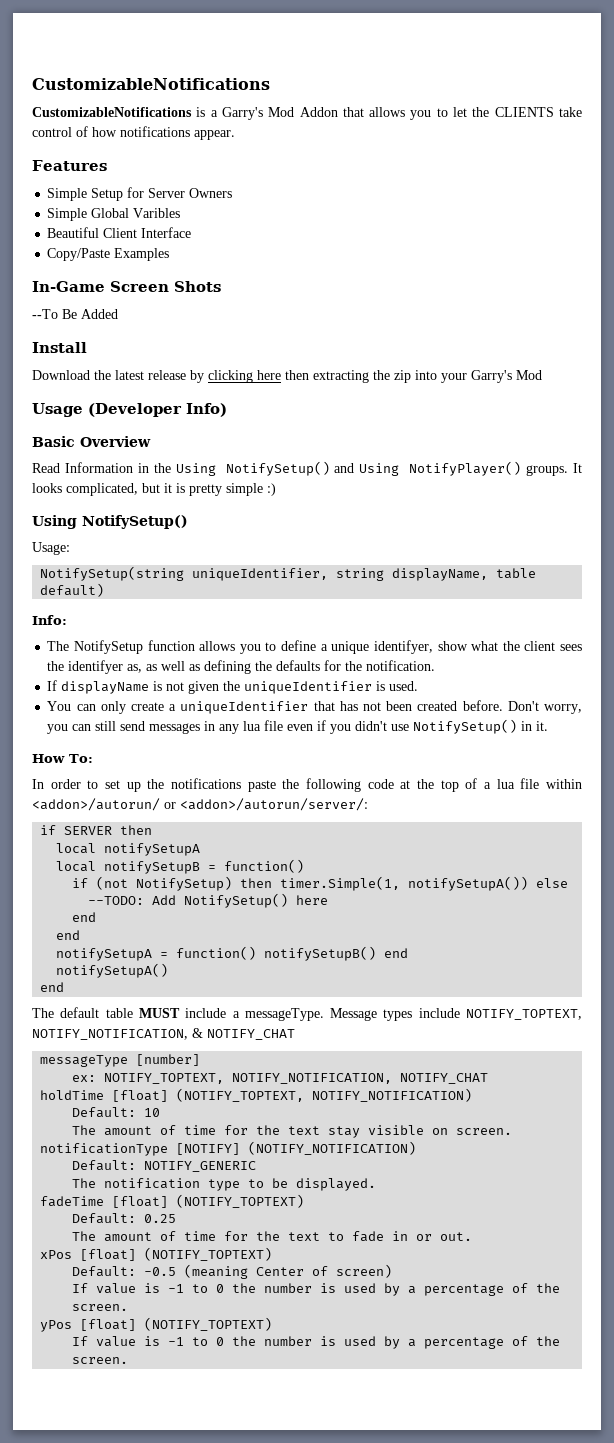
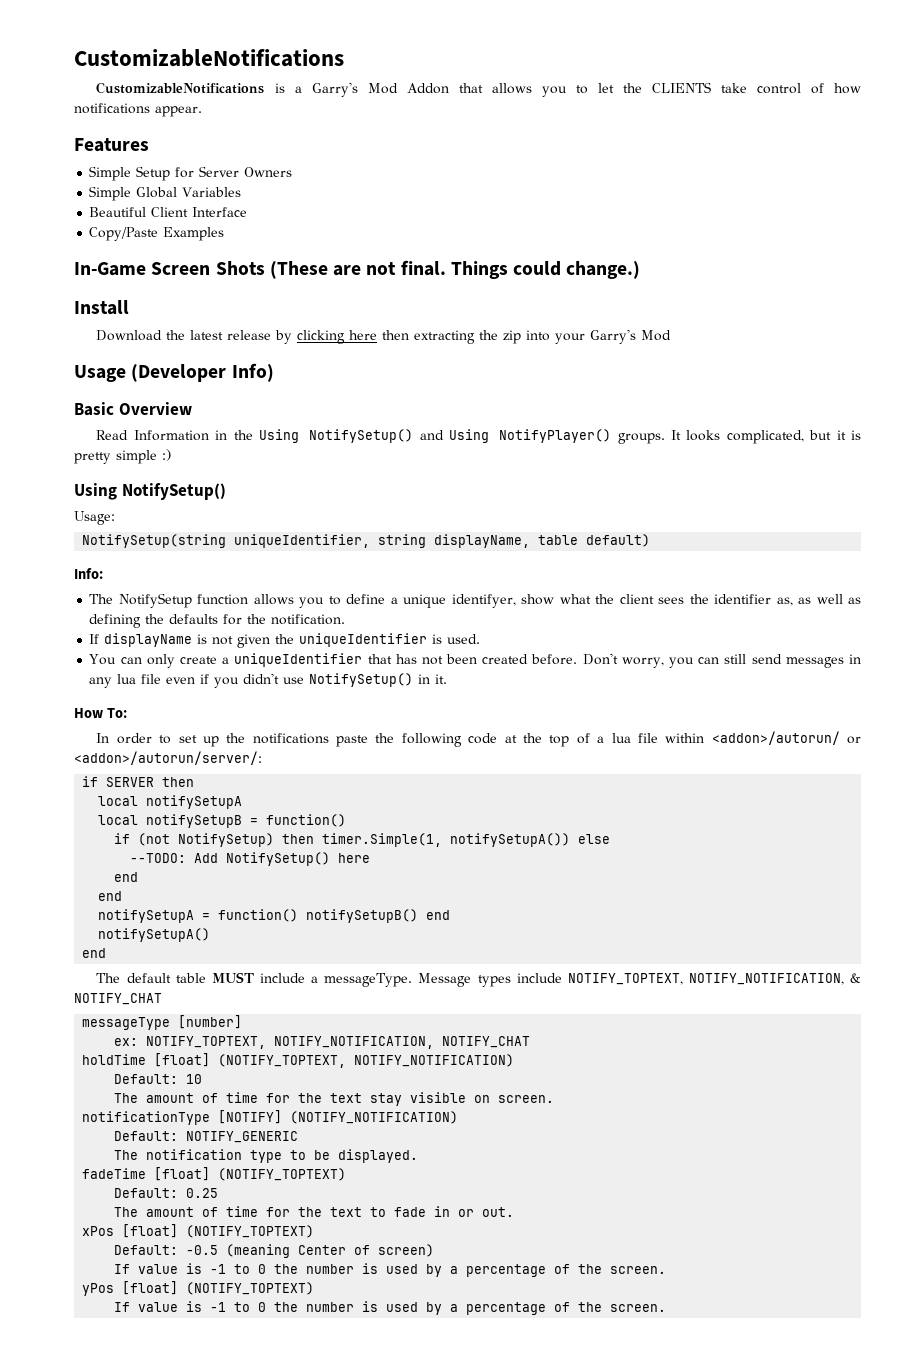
- Simple Global Varibles
+ Simple Global Variables
- In-Game Screen Shots
- --To Be Added
+ In-Game Screen Shots (These are not final. Things could change.)
- The NotifySetup function allows you to define a unique identifyer, show what the client sees the identifyer as, as well as defining the defaults for the notification.
+ The NotifySetup function allows you to define a unique identifyer, show what the client sees the identifier as, as well as defining the defaults for the notification.

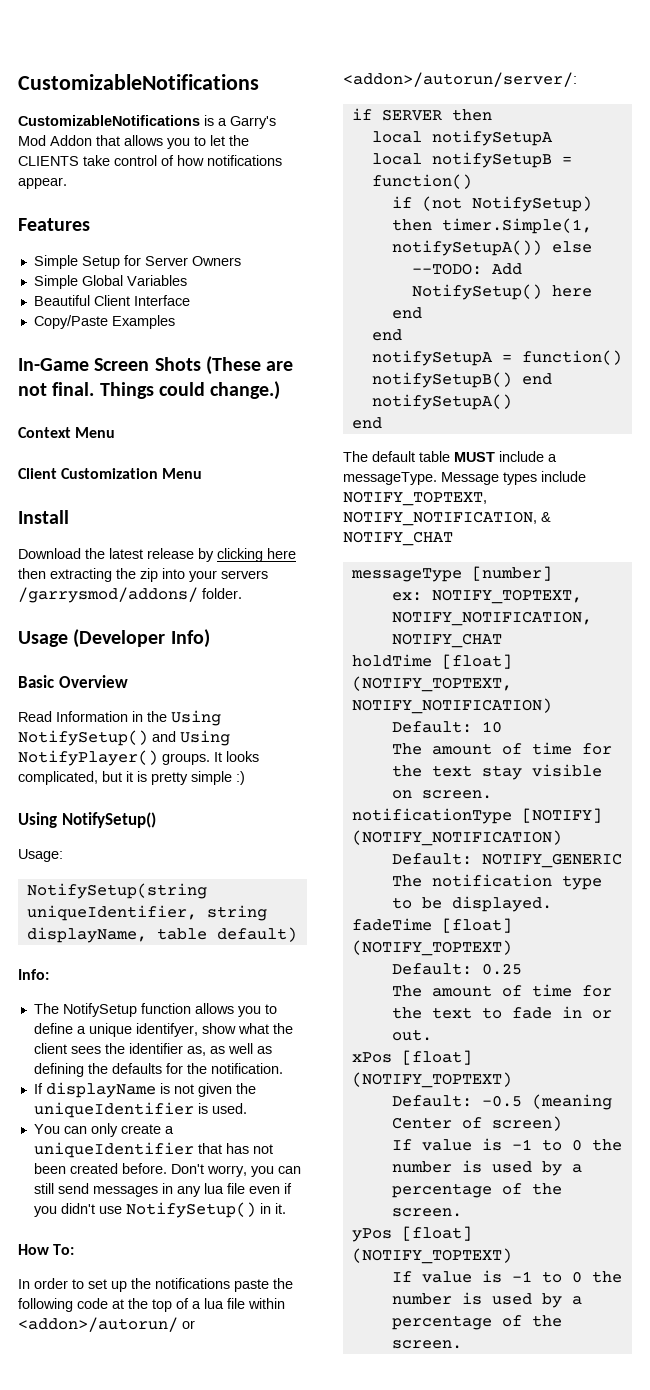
+ Context Menu
+ Client Customization Menu
- Download the latest release by clicking here then extracting the zip into your Garry's Mod
+ Download the latest release by clicking here then extracting the zip into your servers /garrysmod/addons/ folder.

